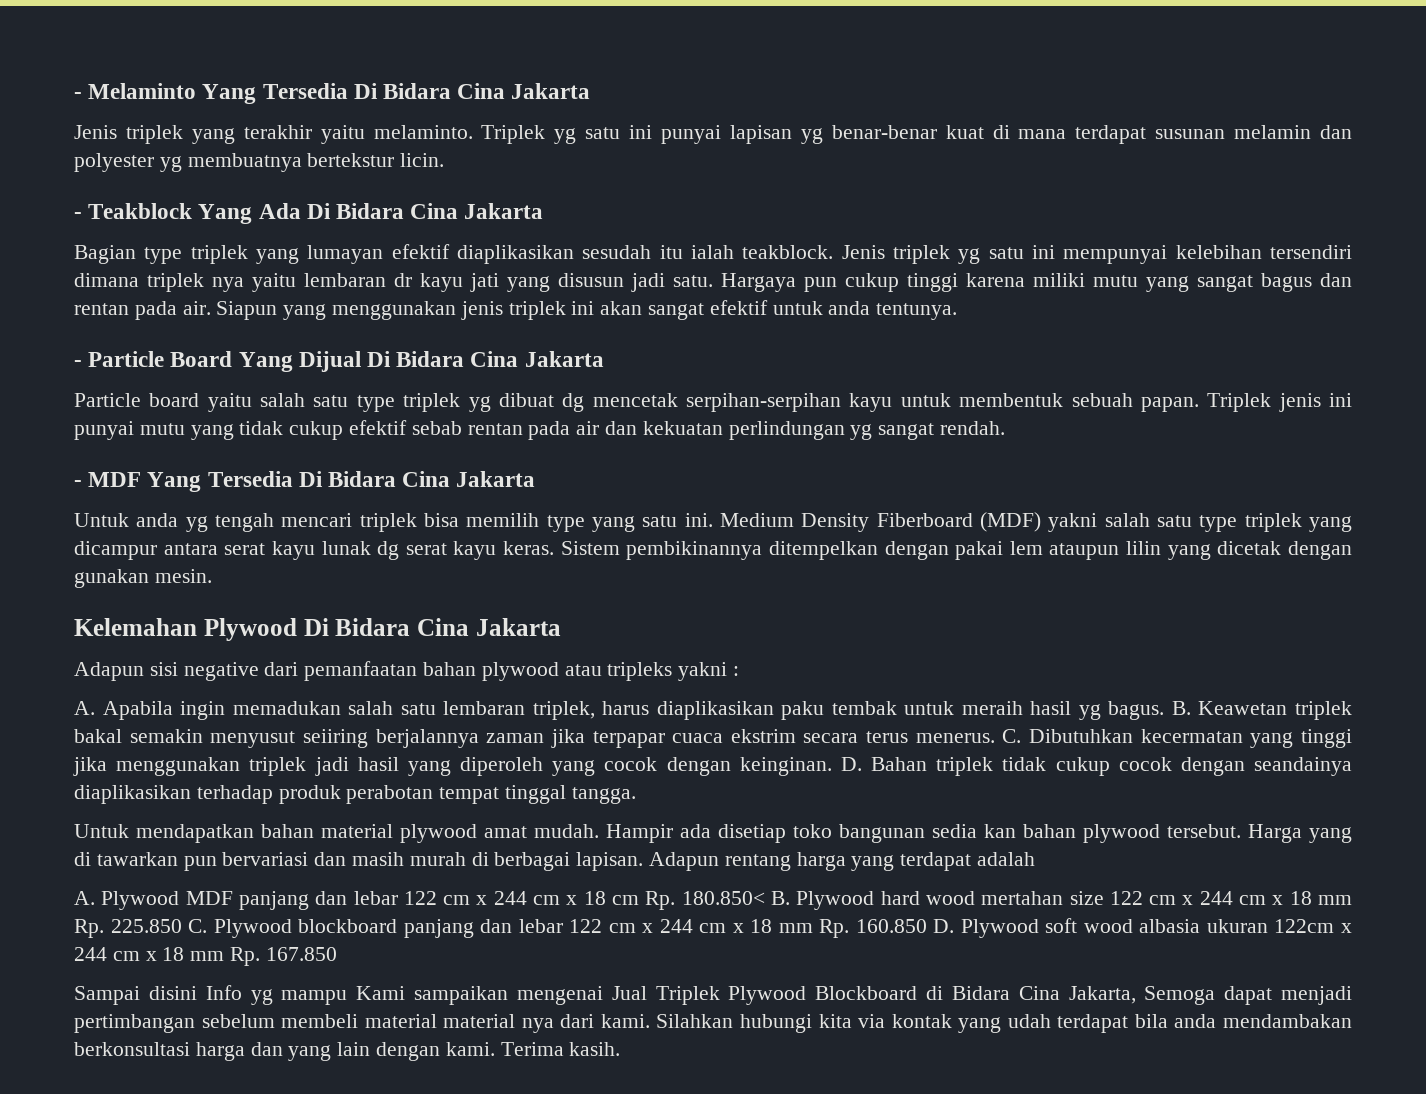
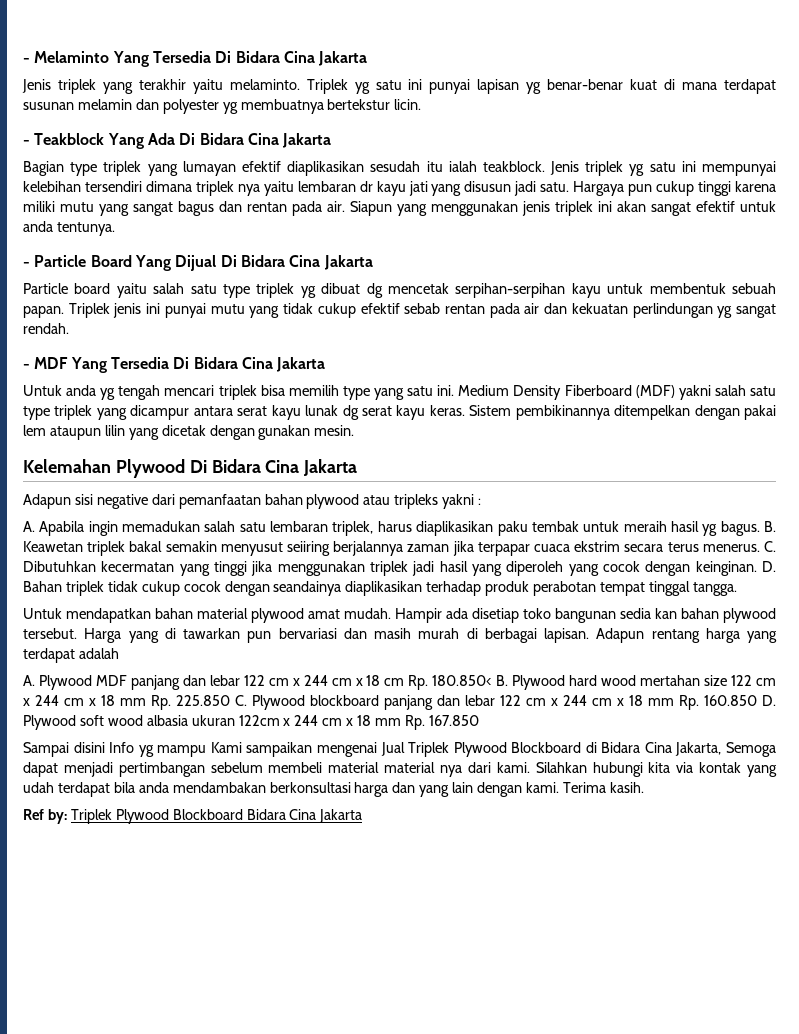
+ Ref by: Triplek Plywood Blockboard Bidara Cina Jakarta

